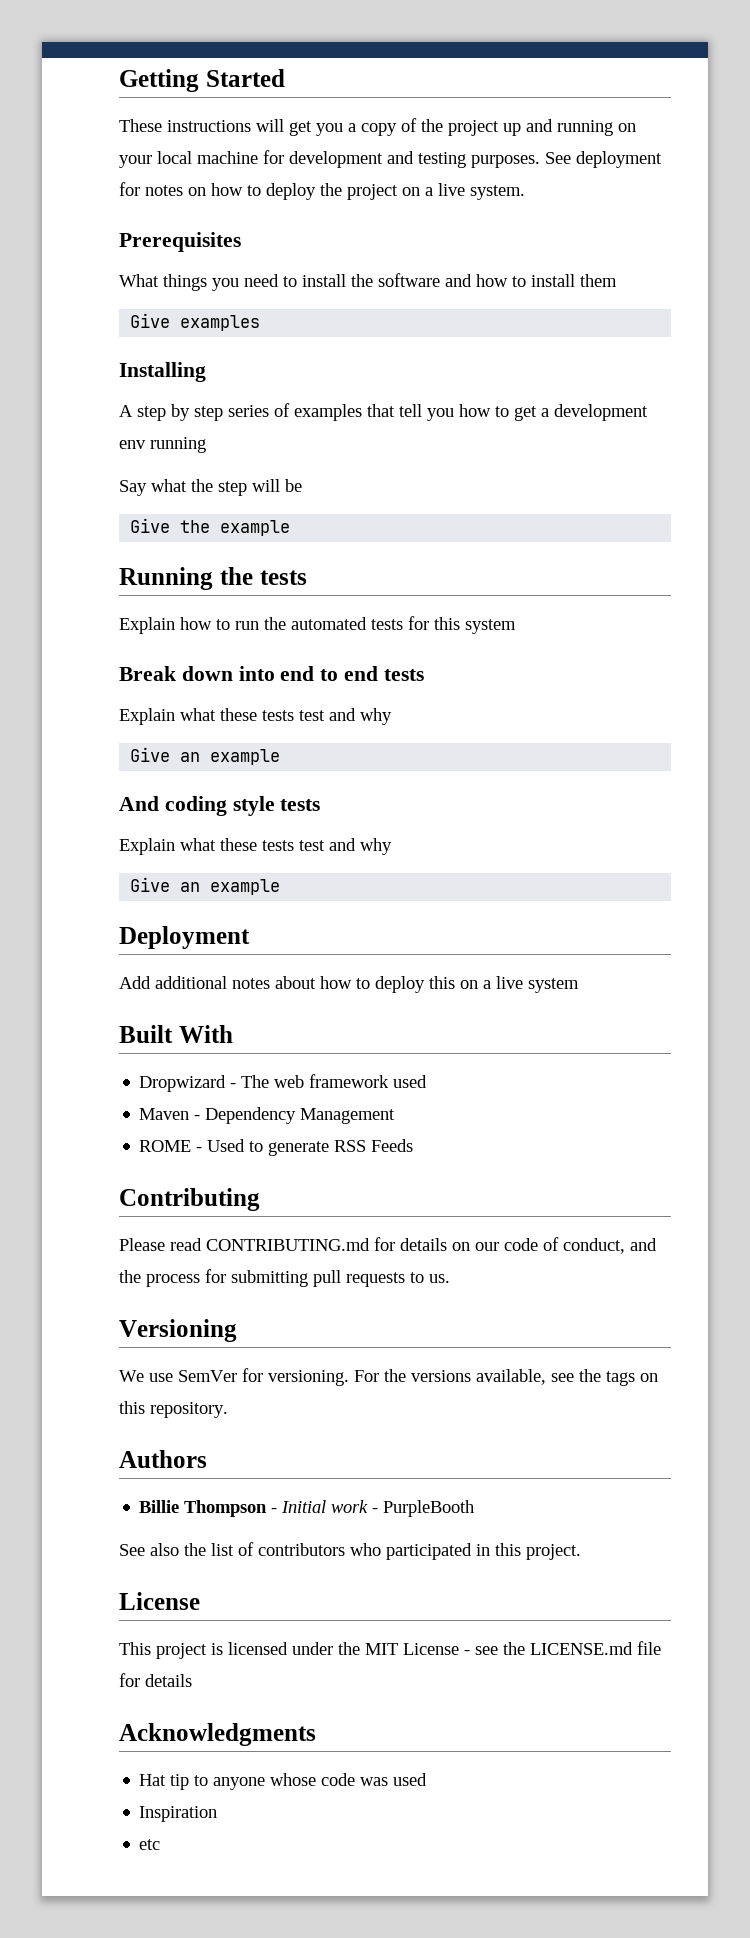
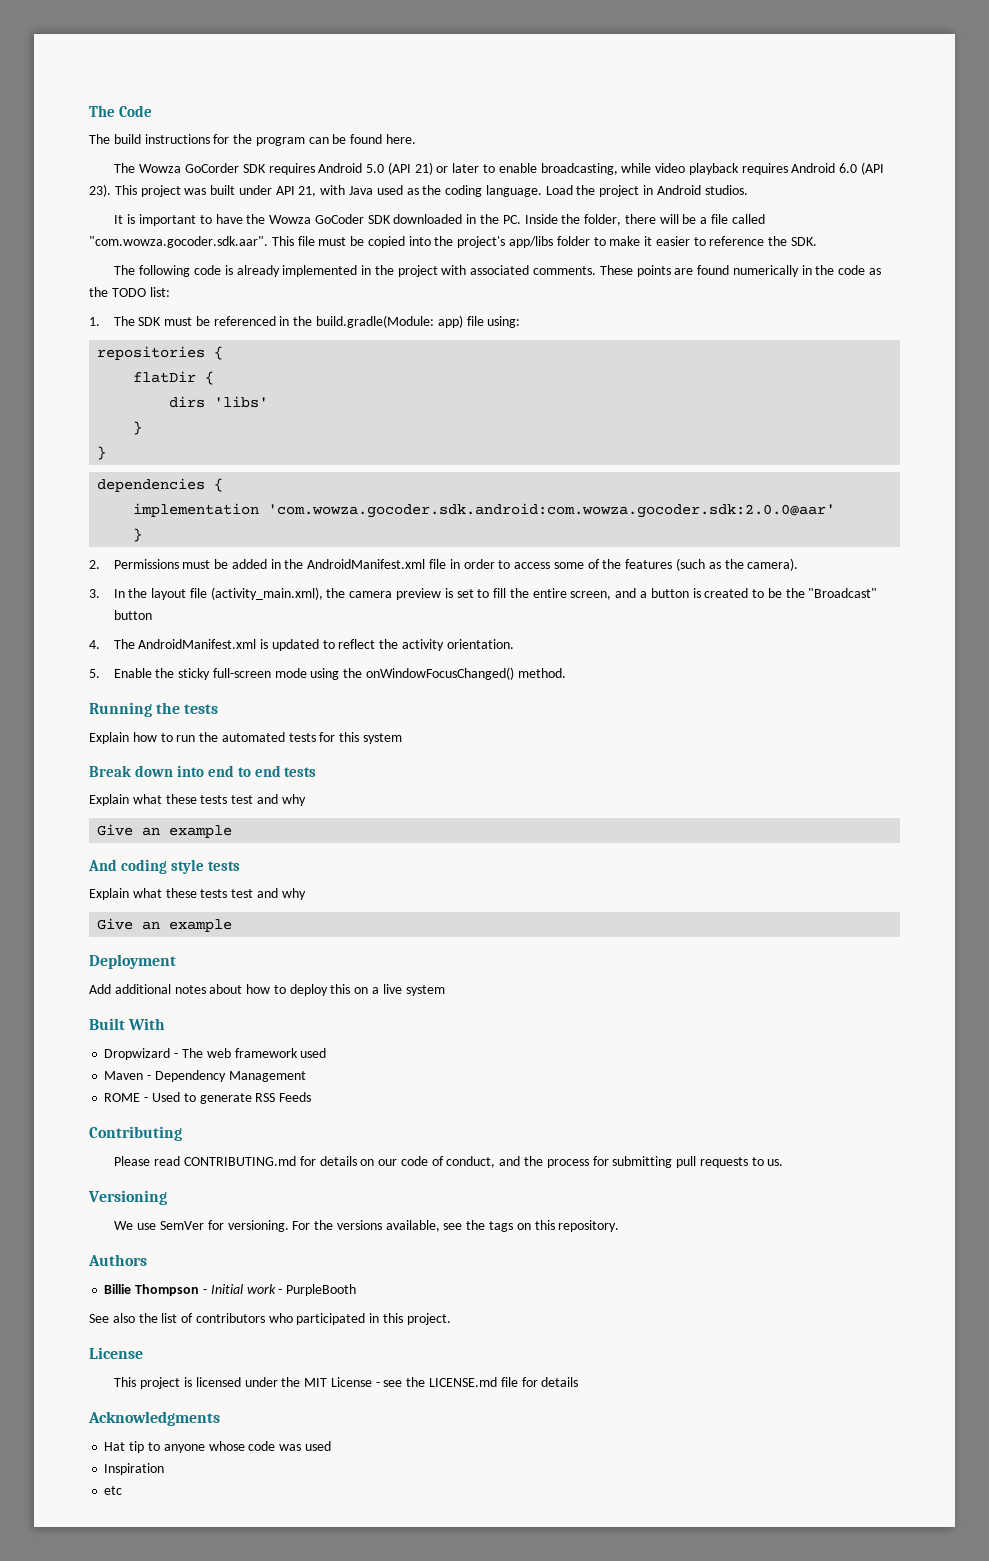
- Getting Started
- These instructions will get you a copy of the project up and running on your local machine for development and testing purposes. See deployment for notes on how to deploy the project on a live system.
- Prerequisites
- What things you need to install the software and how to install them
- Give examples
- Installing
- A step by step series of examples that tell you how to get a development env running
- Say what the step will be
- Give the example
+ The Code
+ The build instructions for the program can be found here.
+ The Wowza GoCorder SDK requires Android 5.0 (API 21) or later to enable broadcasting, while video playback requires Android 6.0 (API 23). This project was built under API 21, with Java used as the coding language. Load the project in Android studios.
+ It is important to have the Wowza GoCoder SDK downloaded in the PC. Inside the folder, there will be a file called "com.wowza.gocoder.sdk.aar". This file must be copied into the project's app/libs folder to make it easier to reference the SDK.
+ The following code is already implemented in the project with associated comments. These points are found numerically in the code as the TODO list:
+ 1. The SDK must be referenced in the build.gradle(Module: app) file using:
+ repositories {
+ flatDir {
+ dirs 'libs'
+ }
+ }
+ dependencies {
+ implementation 'com.wowza.gocoder.sdk.android:com.wowza.gocoder.sdk:2.0.0@aar'
+ }
+ 2. Permissions must be added in the AndroidManifest.xml file in order to access some of the features (such as the camera).
+ 3. In the layout file (activity_main.xml), the camera preview is set to fill the entire screen, and a button is created to be the "Broadcast" button
+ 4. The AndroidManifest.xml is updated to reflect the activity orientation.
+ 5. Enable the sticky full-screen mode using the onWindowFocusChanged() method.

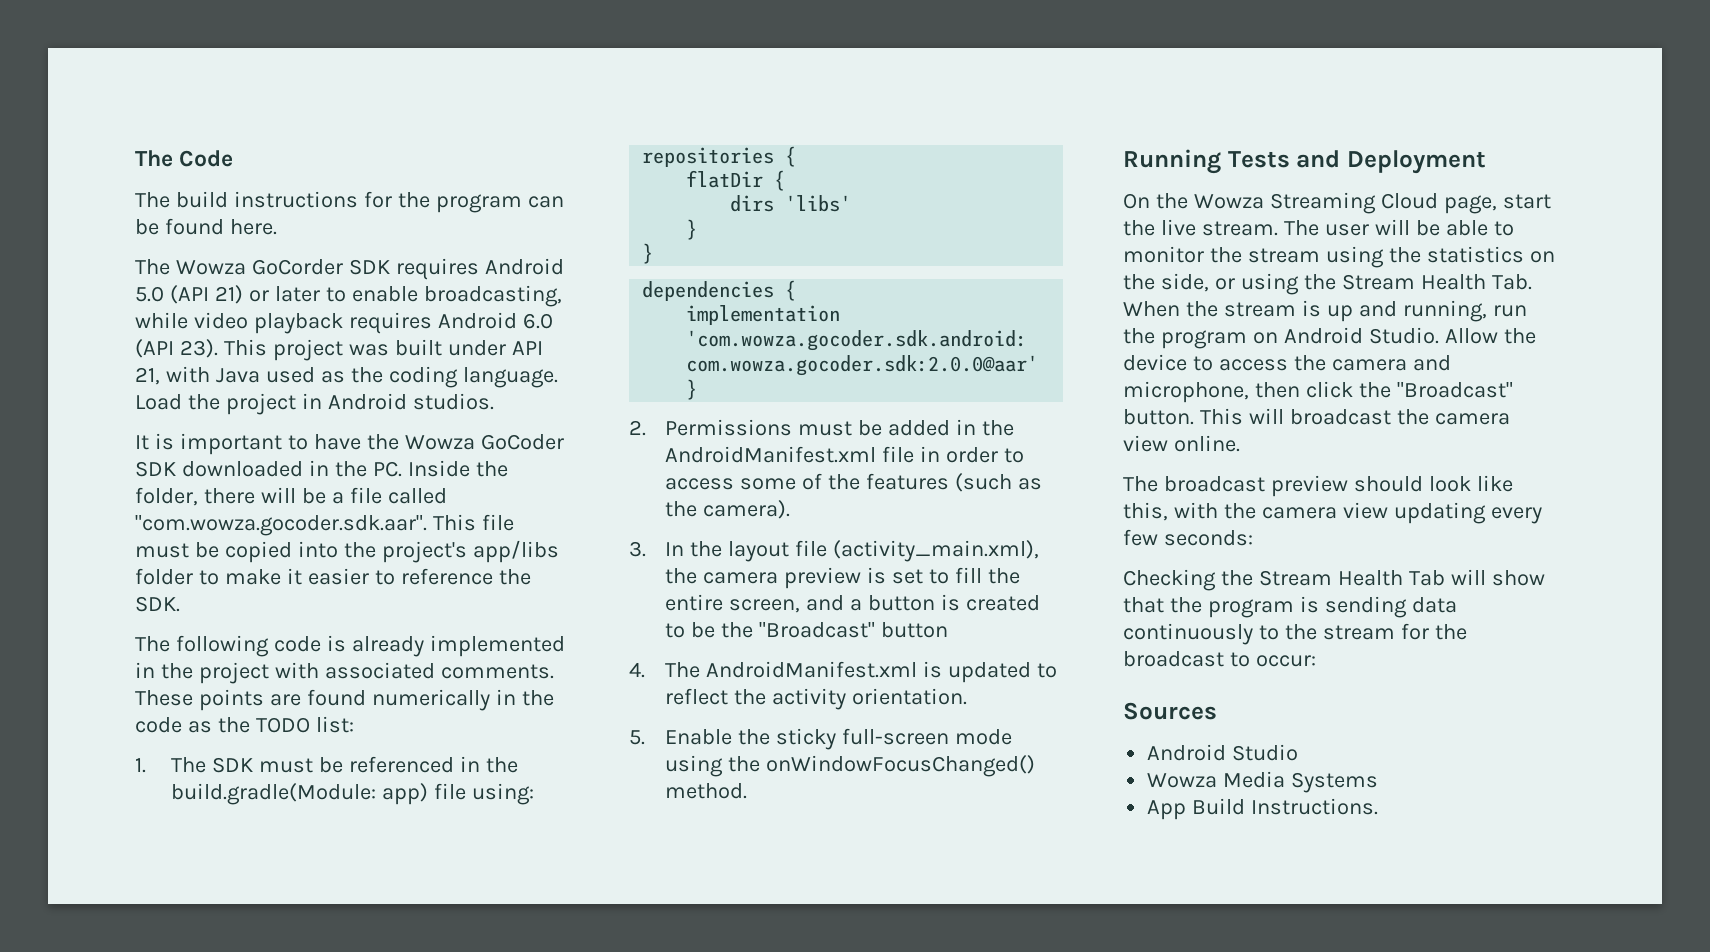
- Running the tests
- Explain how to run the automated tests for this system
- Break down into end to end tests
- Explain what these tests test and why
- Give an example
- And coding style tests
- Explain what these tests test and why
- Give an example
- Deployment
- Add additional notes about how to deploy this on a live system
- Built With
- Dropwizard - The web framework used
- Maven - Dependency Management
- ROME - Used to generate RSS Feeds
- Contributing
- Please read CONTRIBUTING.md for details on our code of conduct, and the process for submitting pull requests to us.
- Versioning
- We use SemVer for versioning. For the versions available, see the tags on this repository.
- Authors
- Billie Thompson - Initial work - PurpleBooth
- See also the list of contributors who participated in this project.
- License
- This project is licensed under the MIT License - see the LICENSE.md file for details
- Acknowledgments
- Hat tip to anyone whose code was used
- Inspiration
- etc
+ Running Tests and Deployment
+ On the Wowza Streaming Cloud page, start the live stream. The user will be able to monitor the stream using the statistics on the side, or using the Stream Health Tab. When the stream is up and running, run the program on Android Studio. Allow the device to access the camera and microphone, then click the "Broadcast" button. This will broadcast the camera view online.
+ The broadcast preview should look like this, with the camera view updating every few seconds:
+ Checking the Stream Health Tab will show that the program is sending data continuously to the stream for the broadcast to occur:
+ Sources
+ Android Studio
+ Wowza Media Systems
+ App Build Instructions.

